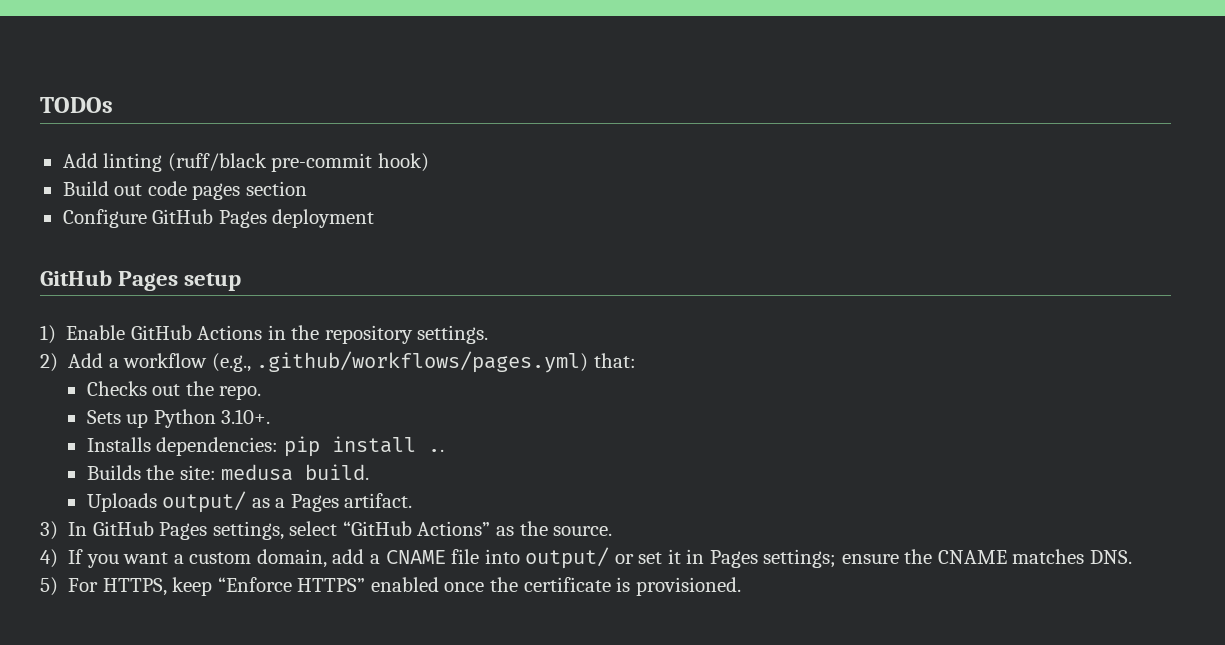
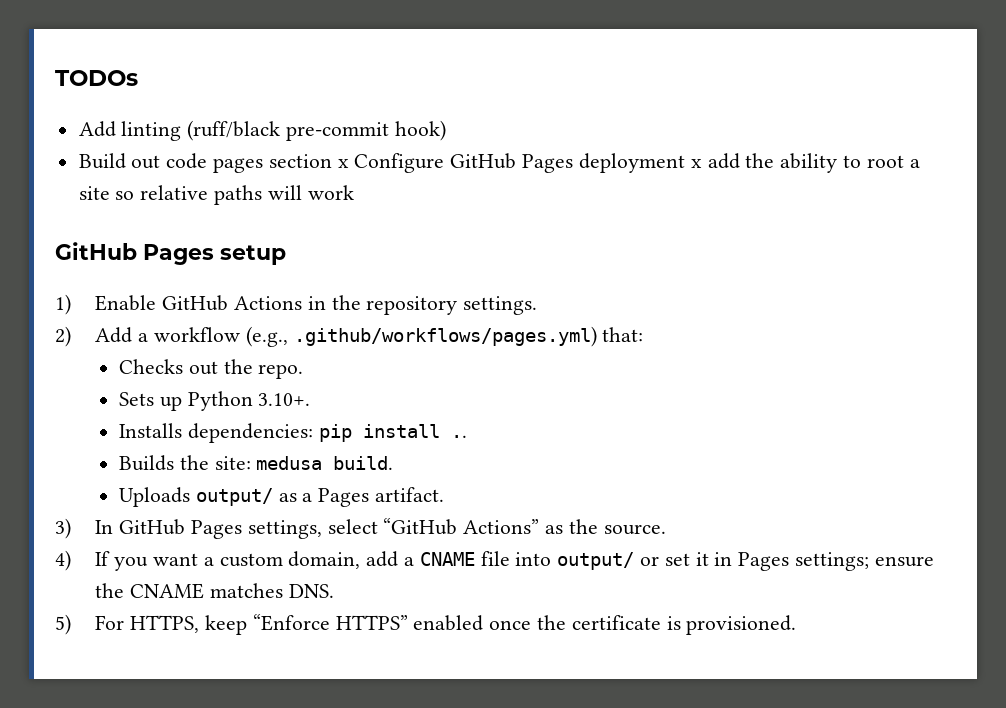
- Build out code pages section
- Configure GitHub Pages deployment
+ Build out code pages section x Configure GitHub Pages deployment x add the ability to root a site so relative paths will work

